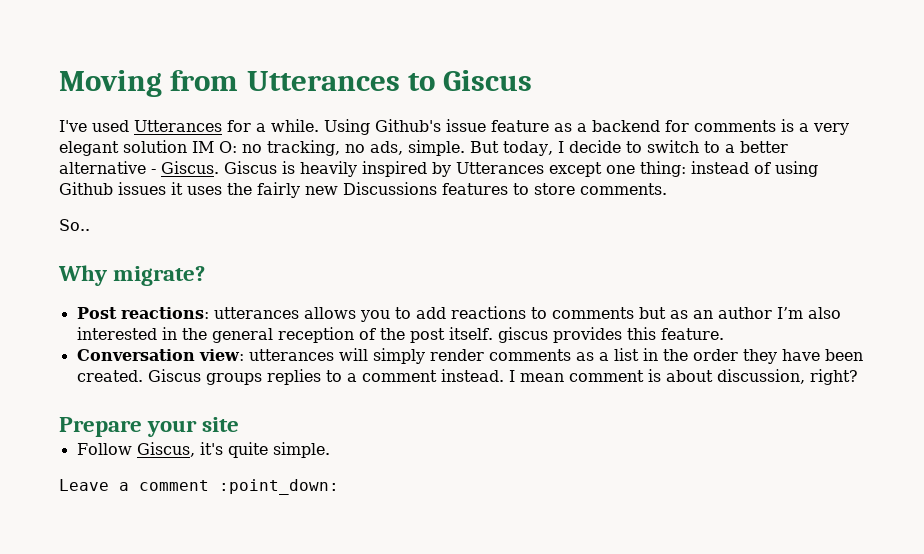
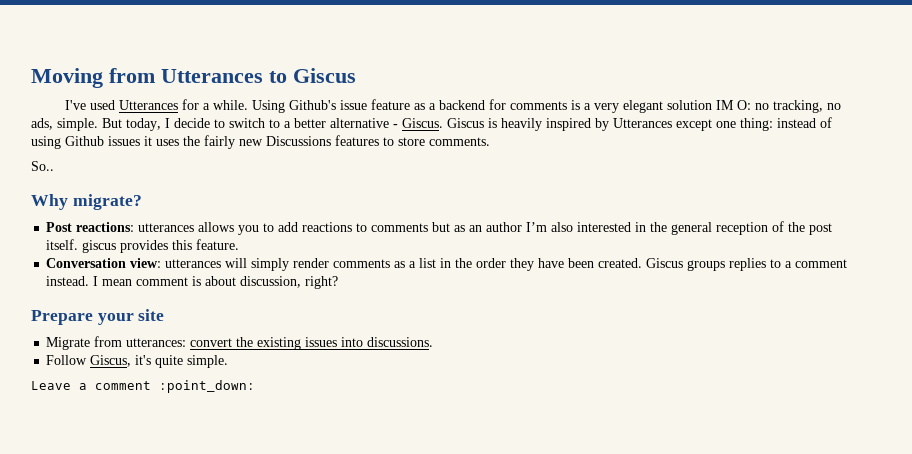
+ Migrate from utterances: convert the existing issues into discussions.

